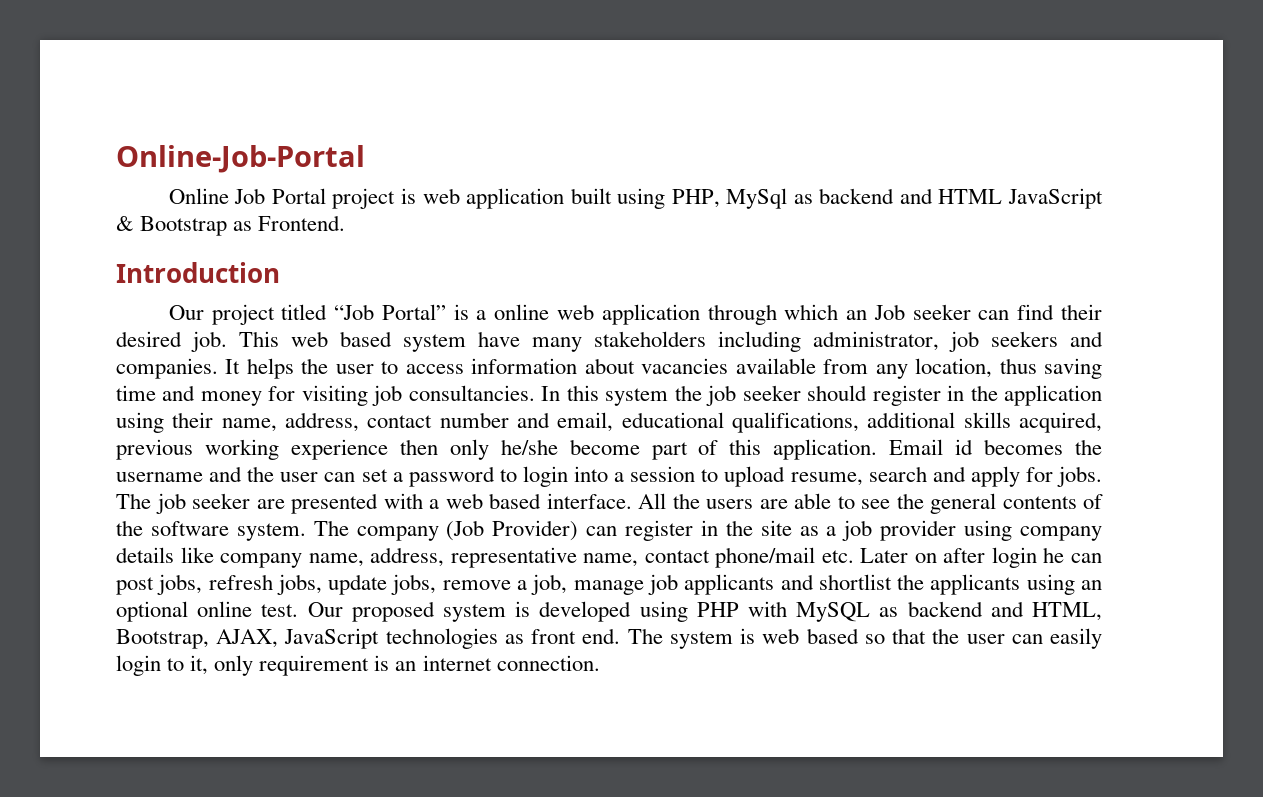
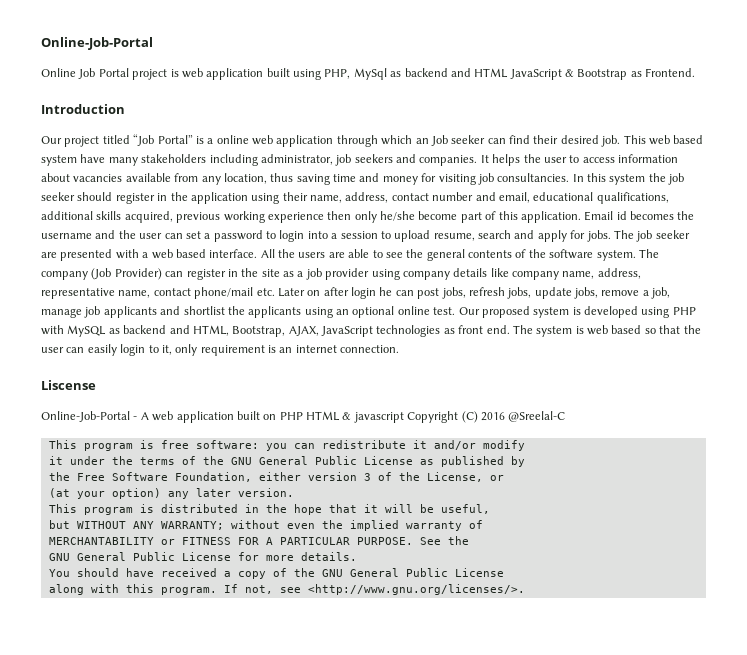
+ Liscense
+ Online-Job-Portal - A web application built on PHP HTML & javascript Copyright (C) 2016 @Sreelal-C
+ This program is free software: you can redistribute it and/or modify
+ it under the terms of the GNU General Public License as published by
+ the Free Software Foundation, either version 3 of the License, or
+ (at your option) any later version.
+ This program is distributed in the hope that it will be useful,
+ but WITHOUT ANY WARRANTY; without even the implied warranty of
+ MERCHANTABILITY or FITNESS FOR A PARTICULAR PURPOSE. See the
+ GNU General Public License for more details.
+ You should have received a copy of the GNU General Public License
+ along with this program. If not, see <http://www.gnu.org/licenses/>.

